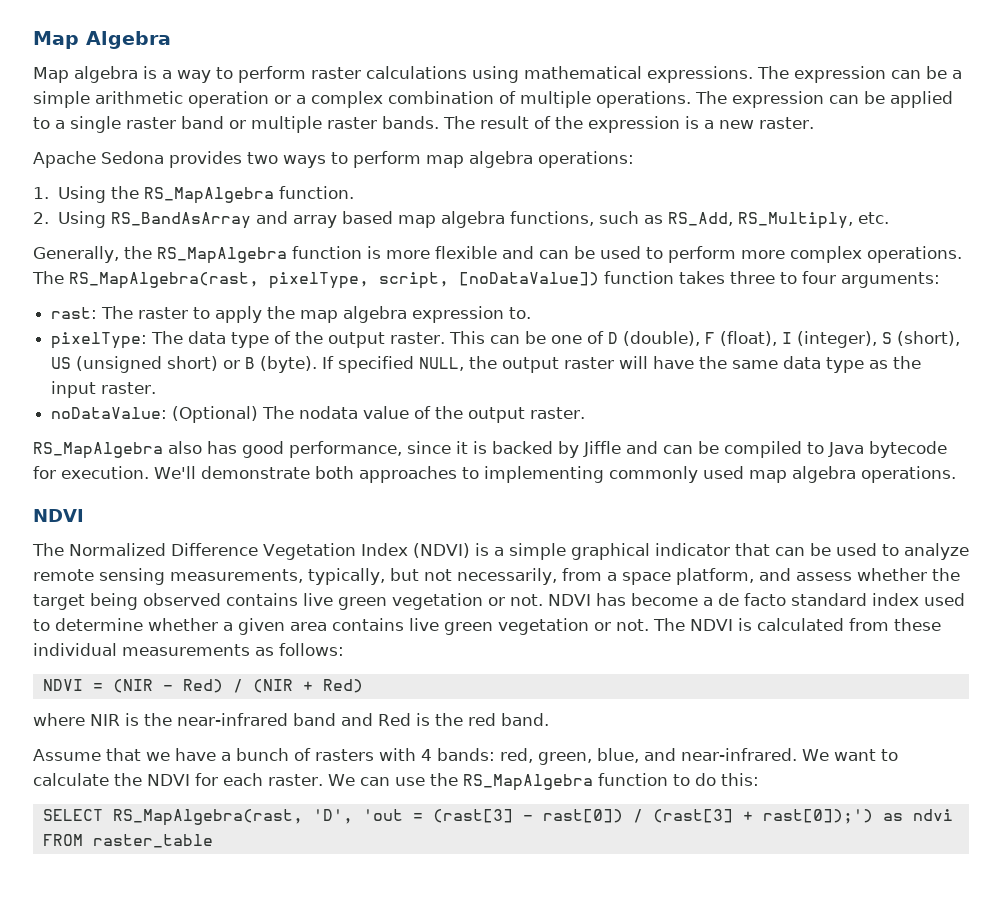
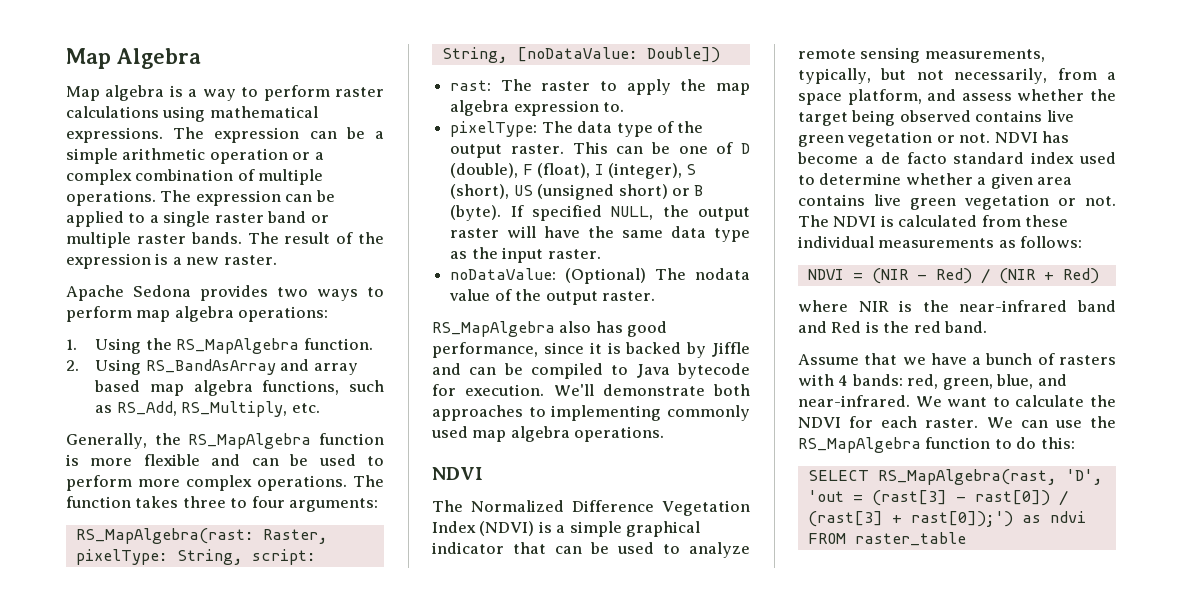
- The RS_MapAlgebra(rast, pixelType, script, [noDataValue]) function takes three to four arguments:
+ The function takes three to four arguments:
+ RS_MapAlgebra(rast: Raster, pixelType: String, script: String, [noDataValue: Double])

